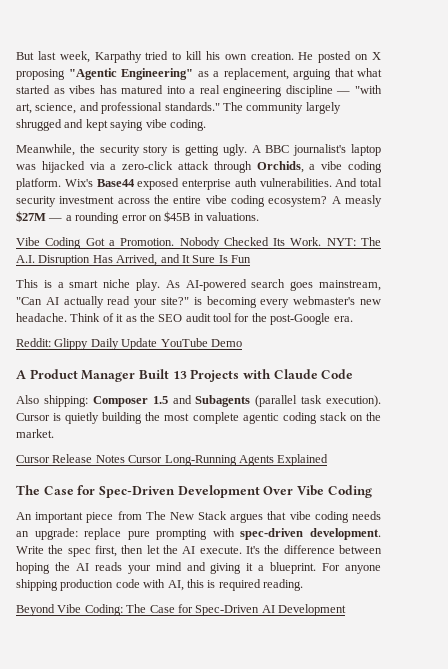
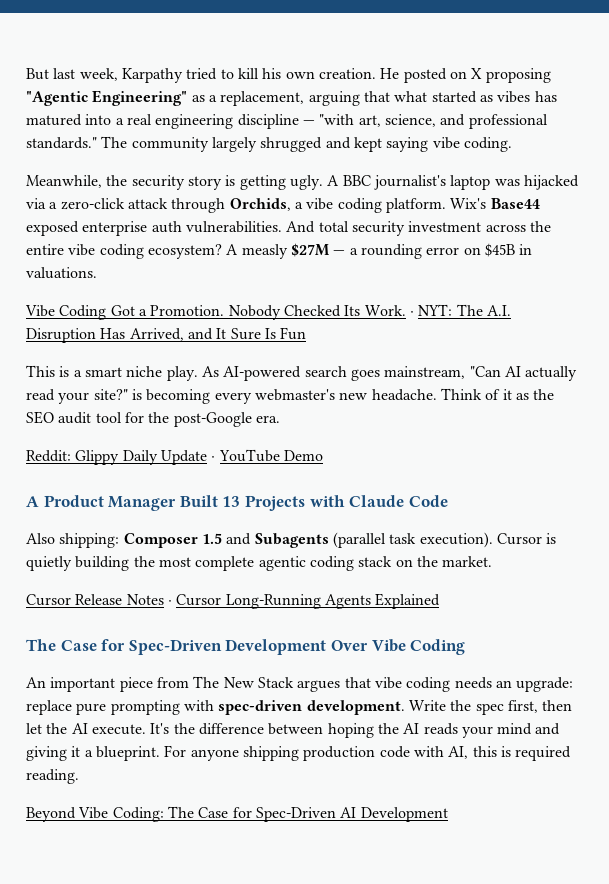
- NYT: The A.I. Disruption Has Arrived, and It Sure Is Fun
+ · NYT: The A.I. Disruption Has Arrived, and It Sure Is Fun
- Reddit: Glippy Daily Update YouTube Demo
+ Reddit: Glippy Daily Update · YouTube Demo
- Cursor Release Notes Cursor Long-Running Agents Explained
+ Cursor Release Notes · Cursor Long-Running Agents Explained

